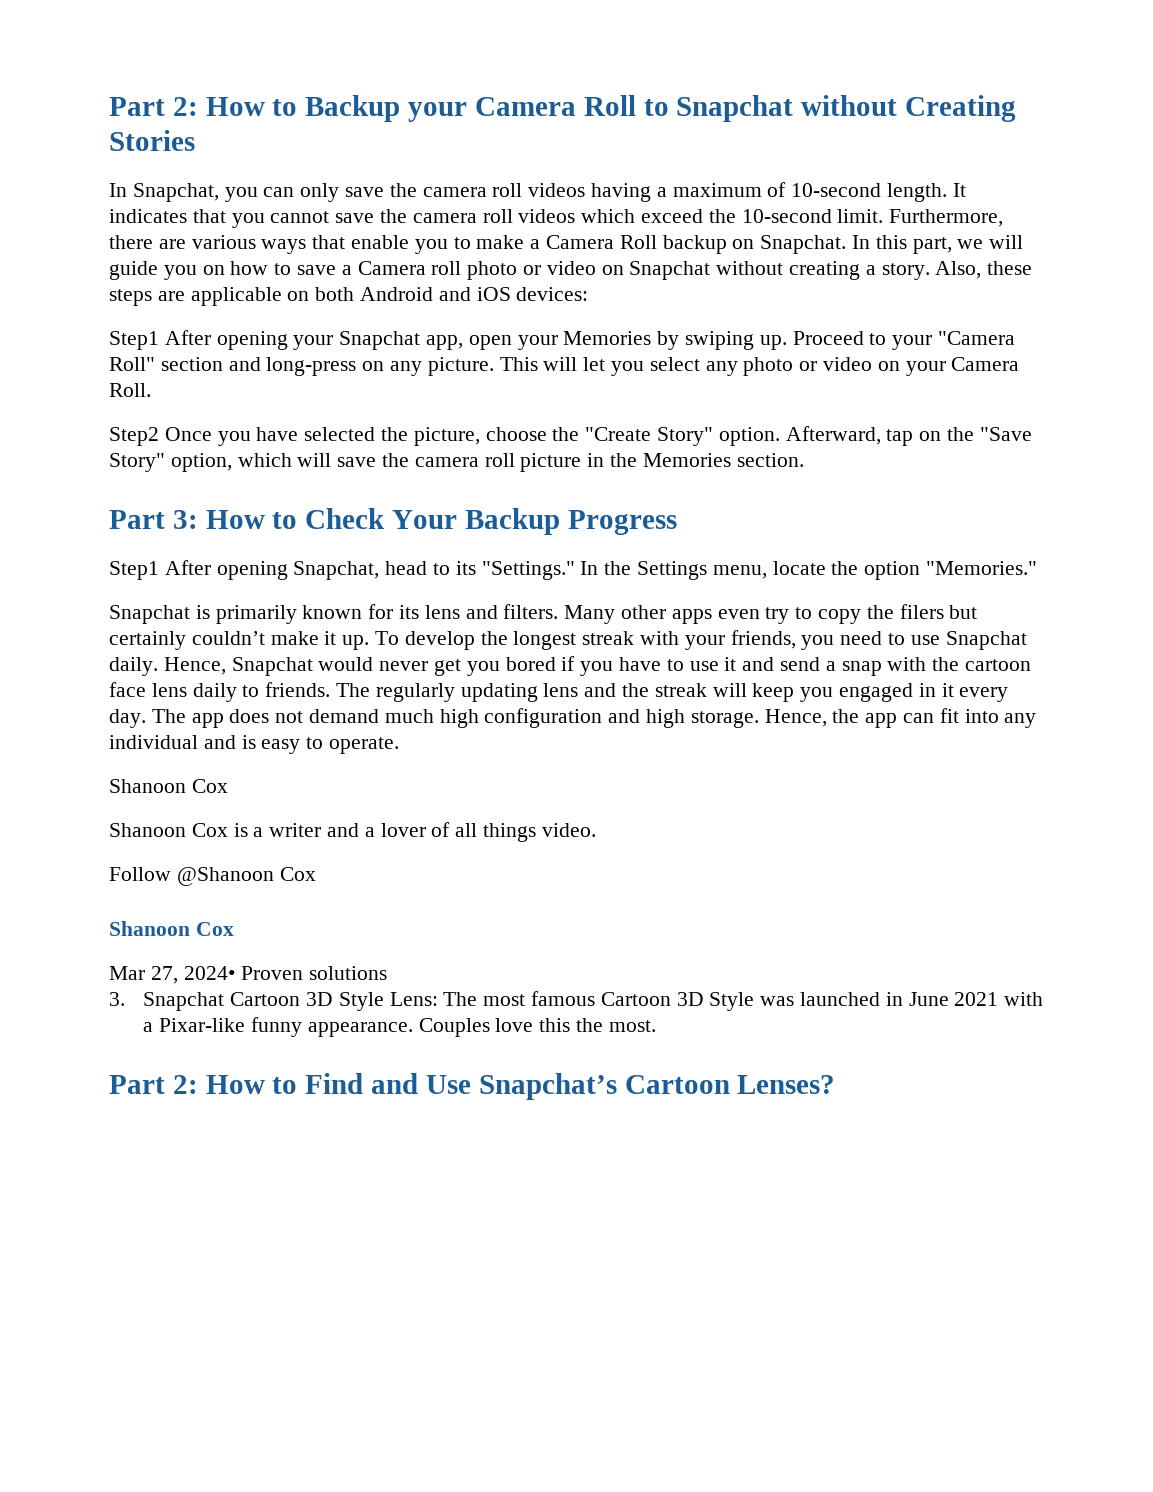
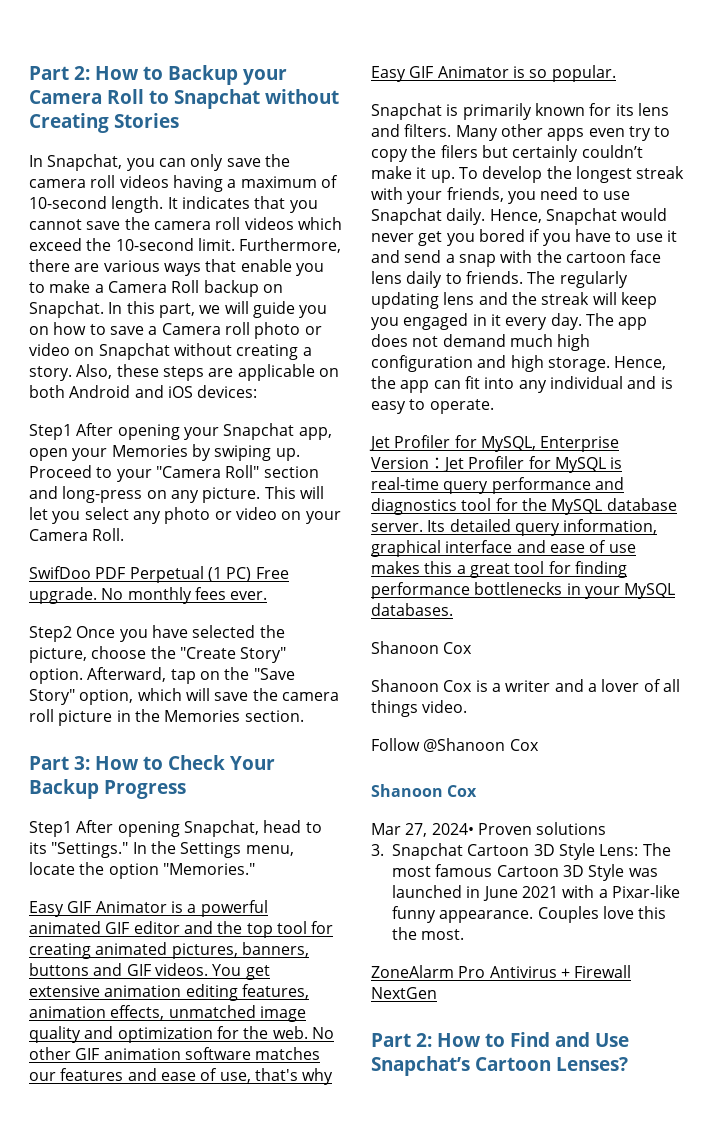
+ SwifDoo PDF Perpetual (1 PC) Free upgrade. No monthly fees ever.
+ Easy GIF Animator is a powerful animated GIF editor and the top tool for creating animated pictures, banners, buttons and GIF videos. You get extensive animation editing features, animation effects, unmatched image quality and optimization for the web. No other GIF animation software matches our features and ease of use, that's why Easy GIF Animator is so popular.
+ Jet Profiler for MySQL, Enterprise Version：Jet Profiler for MySQL is real-time query performance and diagnostics tool for the MySQL database server. Its detailed query information, graphical interface and ease of use makes this a great tool for finding performance bottlenecks in your MySQL databases.
+ ZoneAlarm Pro Antivirus + Firewall NextGen

